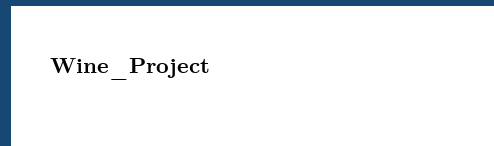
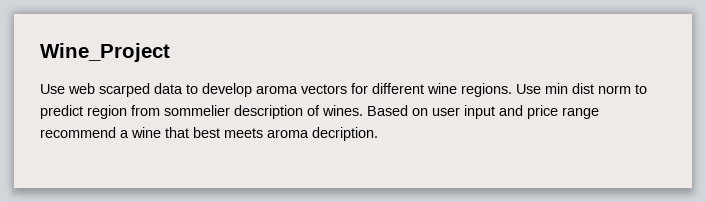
+ Use web scarped data to develop aroma vectors for different wine regions. Use min dist norm to predict region from sommelier description of wines. Based on user input and price range recommend a wine that best meets aroma decription.

